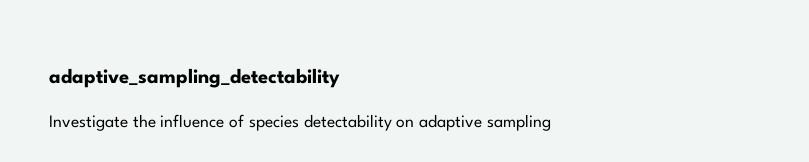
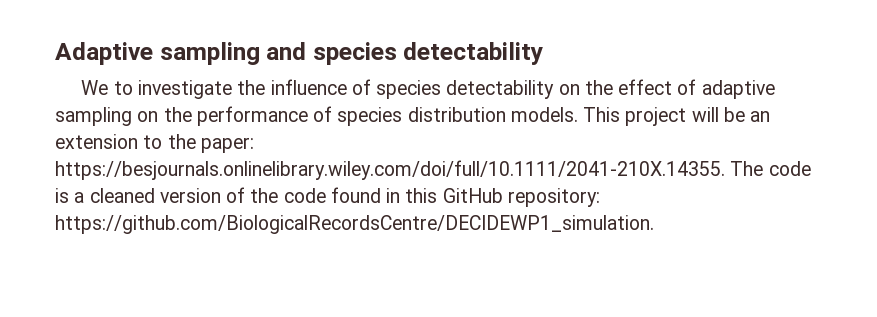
- adaptive_sampling_detectability
- Investigate the influence of species detectability on adaptive sampling
+ Adaptive sampling and species detectability
+ We to investigate the influence of species detectability on the effect of adaptive sampling on the performance of species distribution models. This project will be an extension to the paper: https://besjournals.onlinelibrary.wiley.com/doi/full/10.1111/2041-210X.14355. The code is a cleaned version of the code found in this GitHub repository: https://github.com/BiologicalRecordsCentre/DECIDEWP1_simulation.

